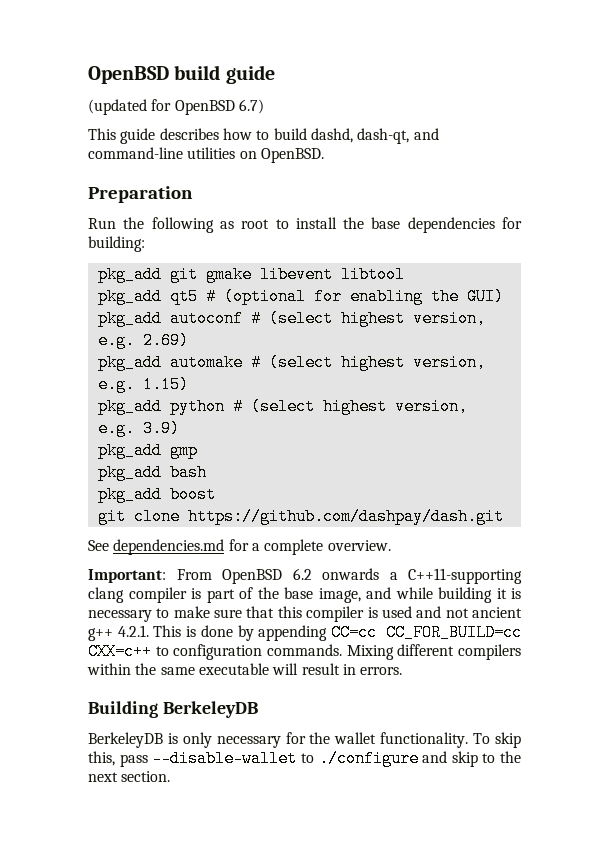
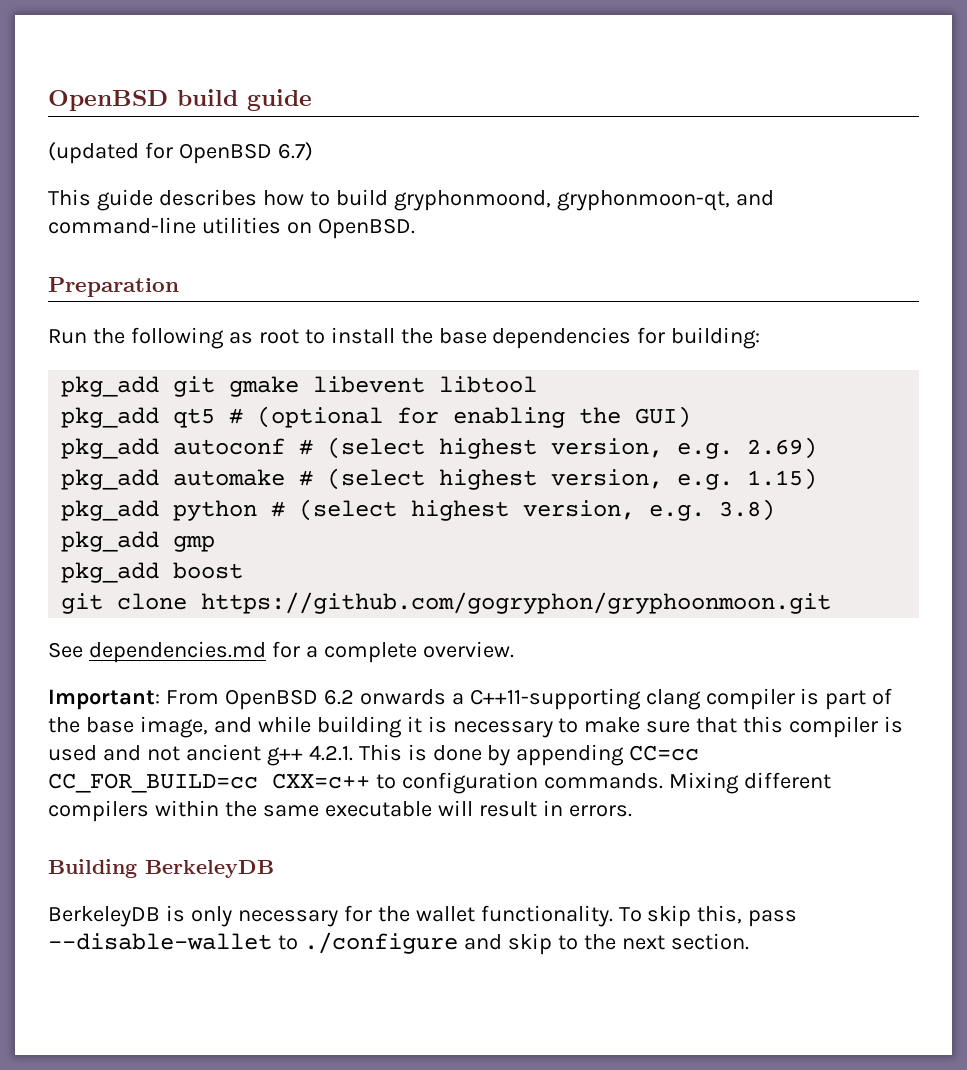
- This guide describes how to build dashd, dash-qt, and command-line utilities on OpenBSD.
+ This guide describes how to build gryphonmoond, gryphonmoon-qt, and command-line utilities on OpenBSD.
- pkg_add python # (select highest version, e.g. 3.9)
+ pkg_add python # (select highest version, e.g. 3.8)
- pkg_add bash
- git clone https://github.com/dashpay/dash.git
+ git clone https://github.com/gogryphon/gryphoonmoon.git

